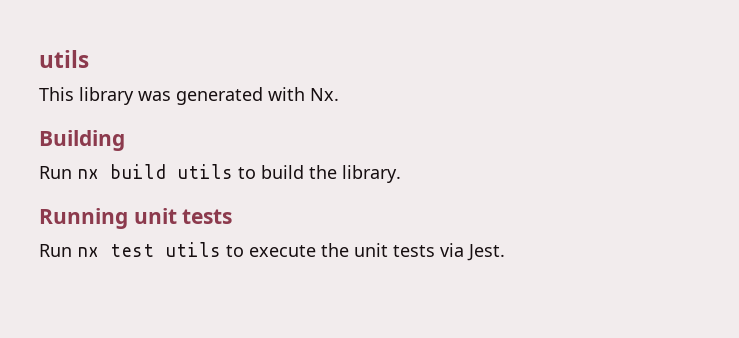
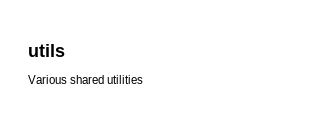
- This library was generated with Nx.
- Building
- Run nx build utils to build the library.
- Running unit tests
- Run nx test utils to execute the unit tests via Jest.
+ Various shared utilities

